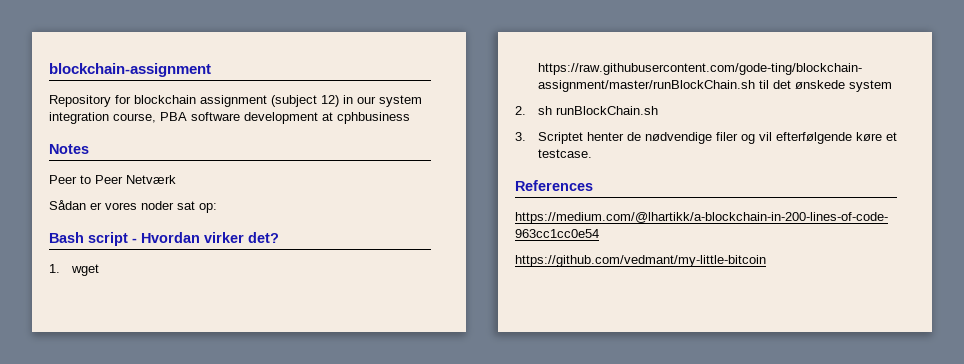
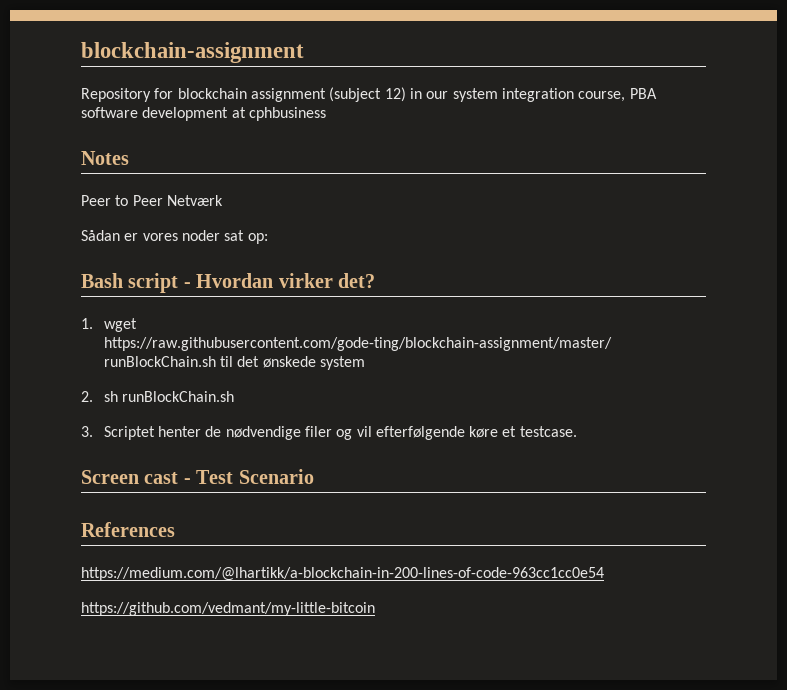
+ Screen cast - Test Scenario

